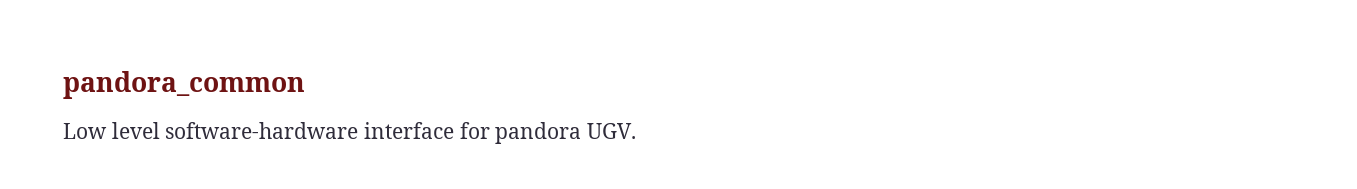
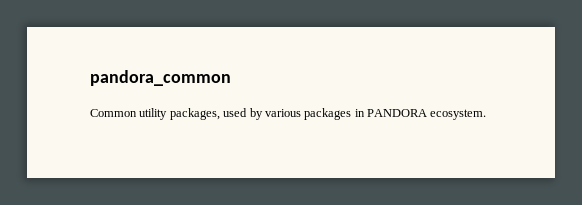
- Low level software-hardware interface for pandora UGV.
+ Common utility packages, used by various packages in PANDORA ecosystem.

